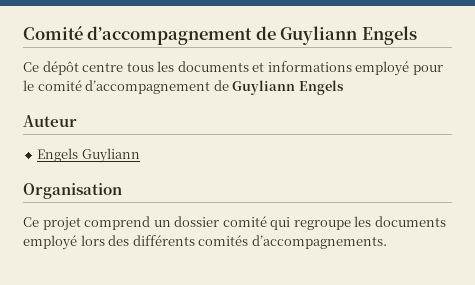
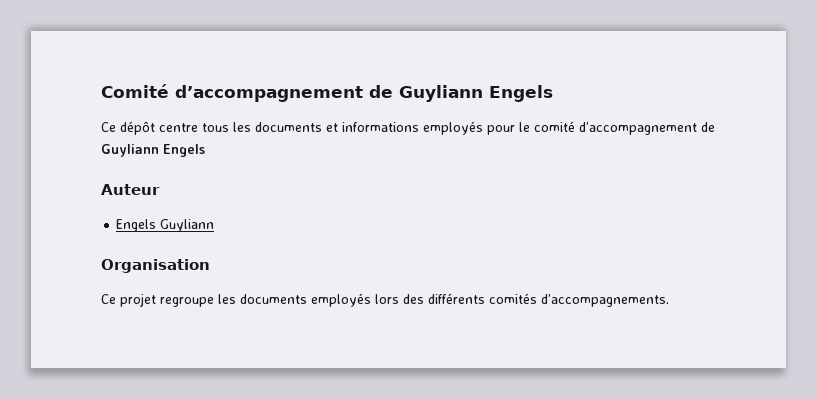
- Ce dépôt centre tous les documents et informations employé pour le comité d’accompagnement de Guyliann Engels
+ Ce dépôt centre tous les documents et informations employés pour le comité d’accompagnement de Guyliann Engels
- Ce projet comprend un dossier comité qui regroupe les documents employé lors des différents comités d’accompagnements.
+ Ce projet regroupe les documents employés lors des différents comités d’accompagnements.

